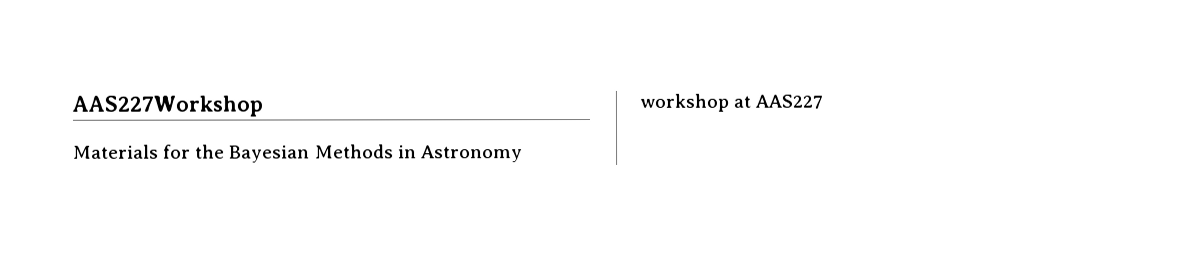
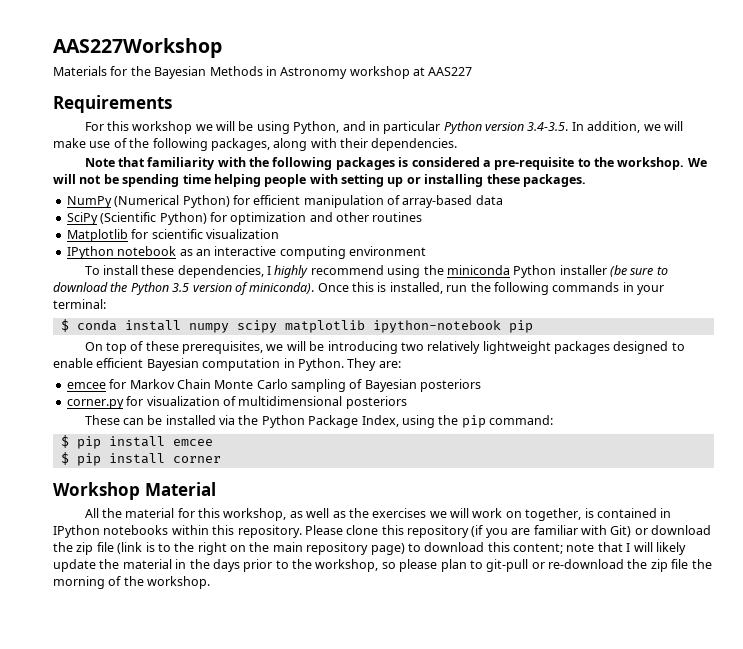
+ Requirements
+ For this workshop we will be using Python, and in particular Python version 3.4-3.5. In addition, we will make use of the following packages, along with their dependencies.
+ Note that familiarity with the following packages is considered a pre-requisite to the workshop. We will not be spending time helping people with setting up or installing these packages.
+ NumPy (Numerical Python) for efficient manipulation of array-based data
+ SciPy (Scientific Python) for optimization and other routines
+ Matplotlib for scientific visualization
+ IPython notebook as an interactive computing environment
+ To install these dependencies, I highly recommend using the miniconda Python installer (be sure to download the Python 3.5 version of miniconda). Once this is installed, run the following commands in your terminal:
+ $ conda install numpy scipy matplotlib ipython-notebook pip
+ On top of these prerequisites, we will be introducing two relatively lightweight packages designed to enable efficient Bayesian computation in Python. They are:
+ emcee for Markov Chain Monte Carlo sampling of Bayesian posteriors
+ corner.py for visualization of multidimensional posteriors
+ These can be installed via the Python Package Index, using the pip command:
+ $ pip install emcee
+ $ pip install corner
+ Workshop Material
+ All the material for this workshop, as well as the exercises we will work on together, is contained in IPython notebooks within this repository. Please clone this repository (if you are familiar with Git) or download the zip file (link is to the right on the main repository page) to download this content; note that I will likely update the material in the days prior to the workshop, so please plan to git-pull or re-download the zip file the morning of the workshop.

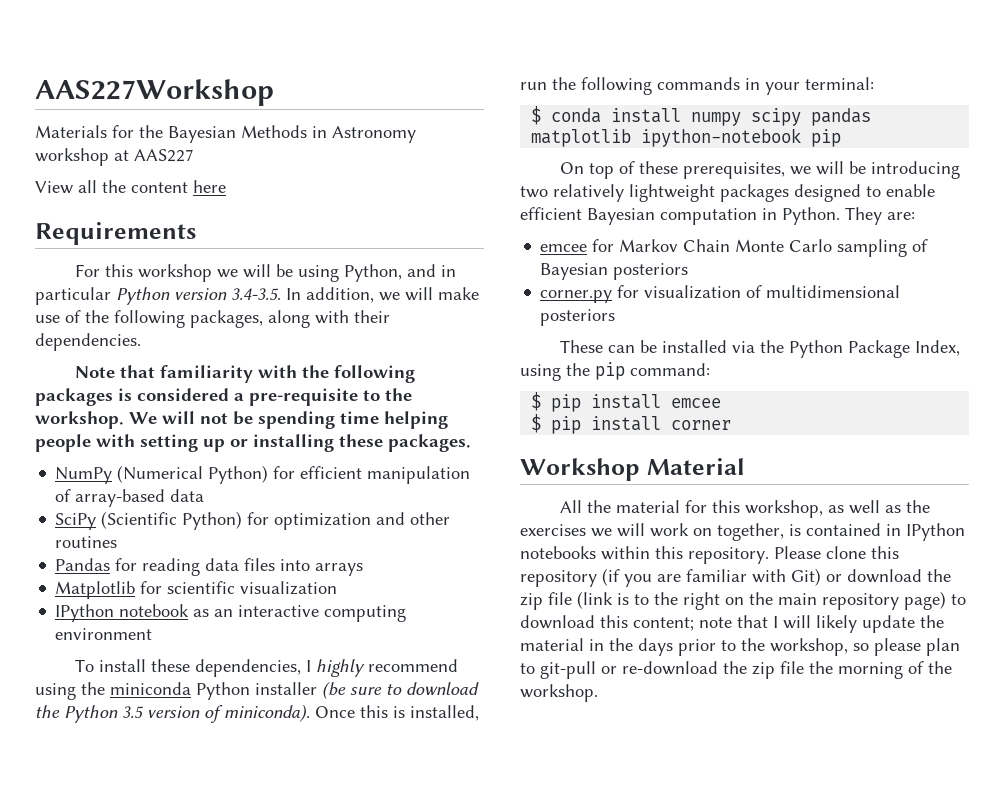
+ View all the content here
+ Pandas for reading data files into arrays
- $ conda install numpy scipy matplotlib ipython-notebook pip
+ $ conda install numpy scipy pandas matplotlib ipython-notebook pip

